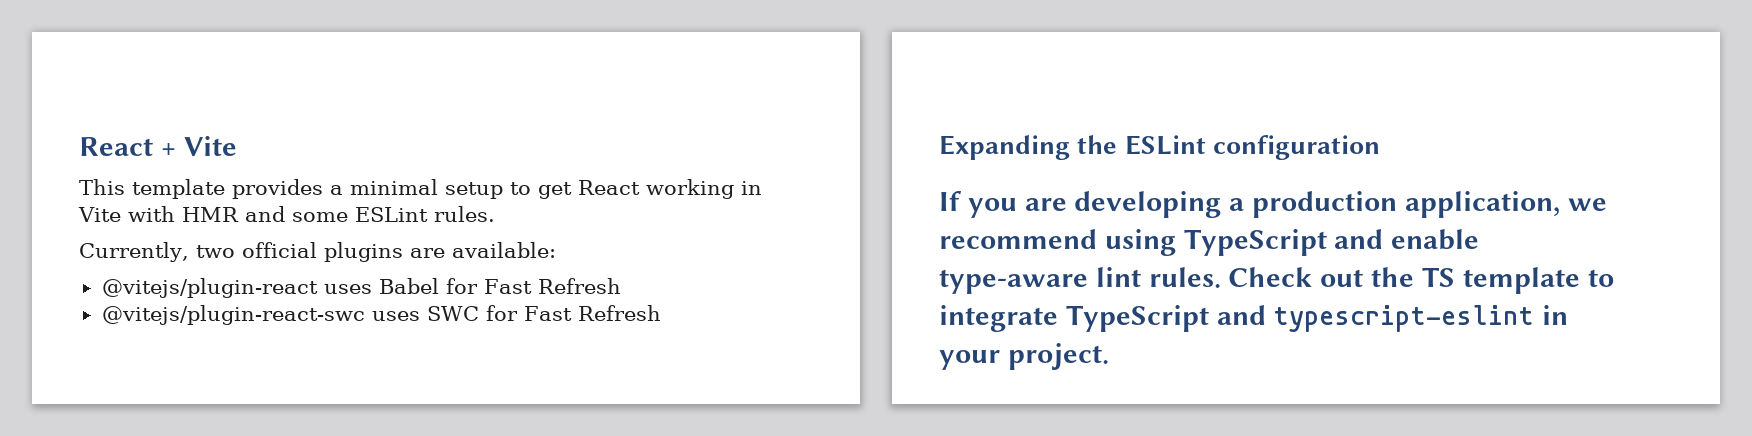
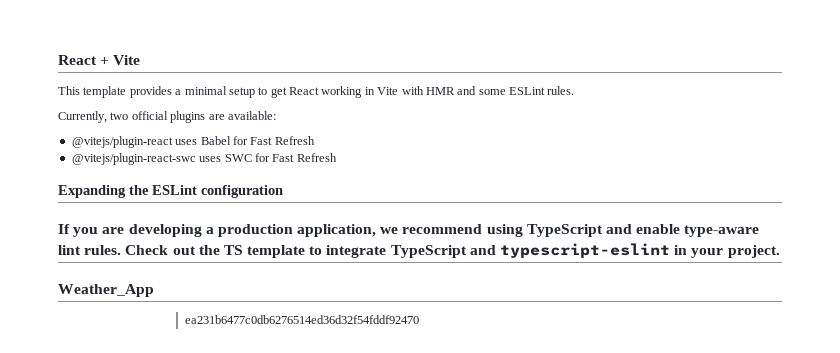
+ Weather_App
+ ea231b6477c0db6276514ed36d32f54fddf92470

